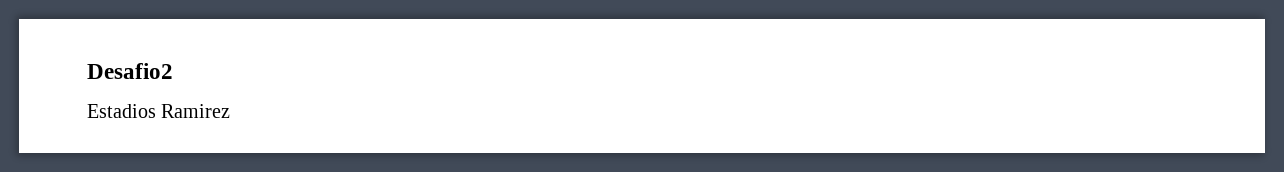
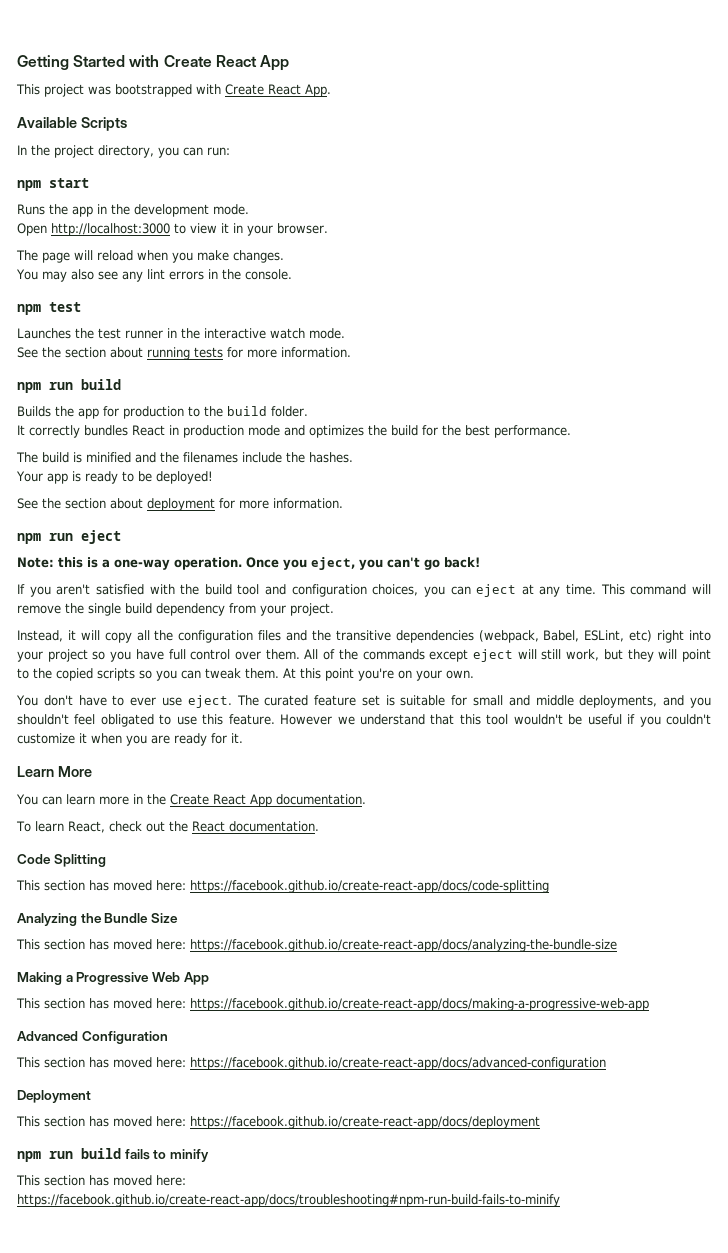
- Desafio2
- Estadios Ramirez
+ Getting Started with Create React App
+ This project was bootstrapped with Create React App.
+ Available Scripts
+ In the project directory, you can run:
+ npm start
+ Runs the app in the development mode.
+ Open http://localhost:3000 to view it in your browser.
+ The page will reload when you make changes.
+ You may also see any lint errors in the console.
+ npm test
+ Launches the test runner in the interactive watch mode.
+ See the section about running tests for more information.
+ npm run build
+ Builds the app for production to the build folder.
+ It correctly bundles React in production mode and optimizes the build for the best performance.
+ The build is minified and the filenames include the hashes.
+ Your app is ready to be deployed!
+ See the section about deployment for more information.
+ npm run eject
+ Note: this is a one-way operation. Once you eject, you can't go back!
+ If you aren't satisfied with the build tool and configuration choices, you can eject at any time. This command will remove the single build dependency from your project.
+ Instead, it will copy all the configuration files and the transitive dependencies (webpack, Babel, ESLint, etc) right into your project so you have full control over them. All of the commands except eject will still work, but they will point to the copied scripts so you can tweak them. At this point you're on your own.
+ You don't have to ever use eject. The curated feature set is suitable for small and middle deployments, and you shouldn't feel obligated to use this feature. However we understand that this tool wouldn't be useful if you couldn't customize it when you are ready for it.
+ Learn More
+ You can learn more in the Create React App documentation.
+ To learn React, check out the React documentation.
+ Code Splitting
+ This section has moved here: https://facebook.github.io/create-react-app/docs/code-splitting
+ Analyzing the Bundle Size
+ This section has moved here: https://facebook.github.io/create-react-app/docs/analyzing-the-bundle-size
+ Making a Progressive Web App
+ This section has moved here: https://facebook.github.io/create-react-app/docs/making-a-progressive-web-app
+ Advanced Configuration
+ This section has moved here: https://facebook.github.io/create-react-app/docs/advanced-configuration
+ Deployment
+ This section has moved here: https://facebook.github.io/create-react-app/docs/deployment
+ npm run build fails to minify
+ This section has moved here: https://facebook.github.io/create-react-app/docs/troubleshooting#npm-run-build-fails-to-minify

